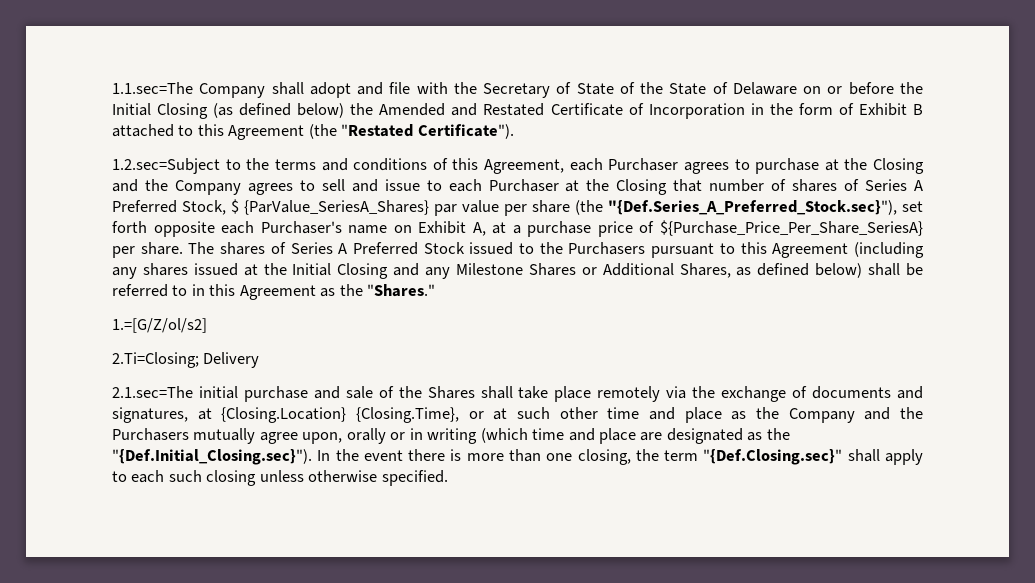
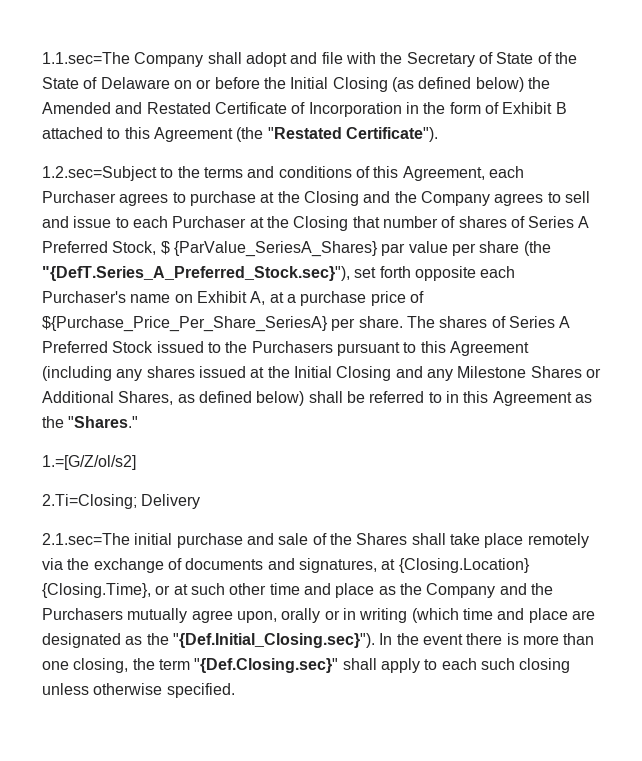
- 1.2.sec=Subject to the terms and conditions of this Agreement, each Purchaser agrees to purchase at the Closing and the Company agrees to sell and issue to each Purchaser at the Closing that number of shares of Series A Preferred Stock, $ {ParValue_SeriesA_Shares} par value per share (the "{Def.Series_A_Preferred_Stock.sec}"), set forth opposite each Purchaser's name on Exhibit A, at a purchase price of ${Purchase_Price_Per_Share_SeriesA} per share.
+ 1.2.sec=Subject to the terms and conditions of this Agreement, each Purchaser agrees to purchase at the Closing and the Company agrees to sell and issue to each Purchaser at the Closing that number of shares of Series A Preferred Stock, $ {ParValue_SeriesA_Shares} par value per share (the "{DefT.Series_A_Preferred_Stock.sec}"), set forth opposite each Purchaser's name on Exhibit A, at a purchase price of ${Purchase_Price_Per_Share_SeriesA} per share.

